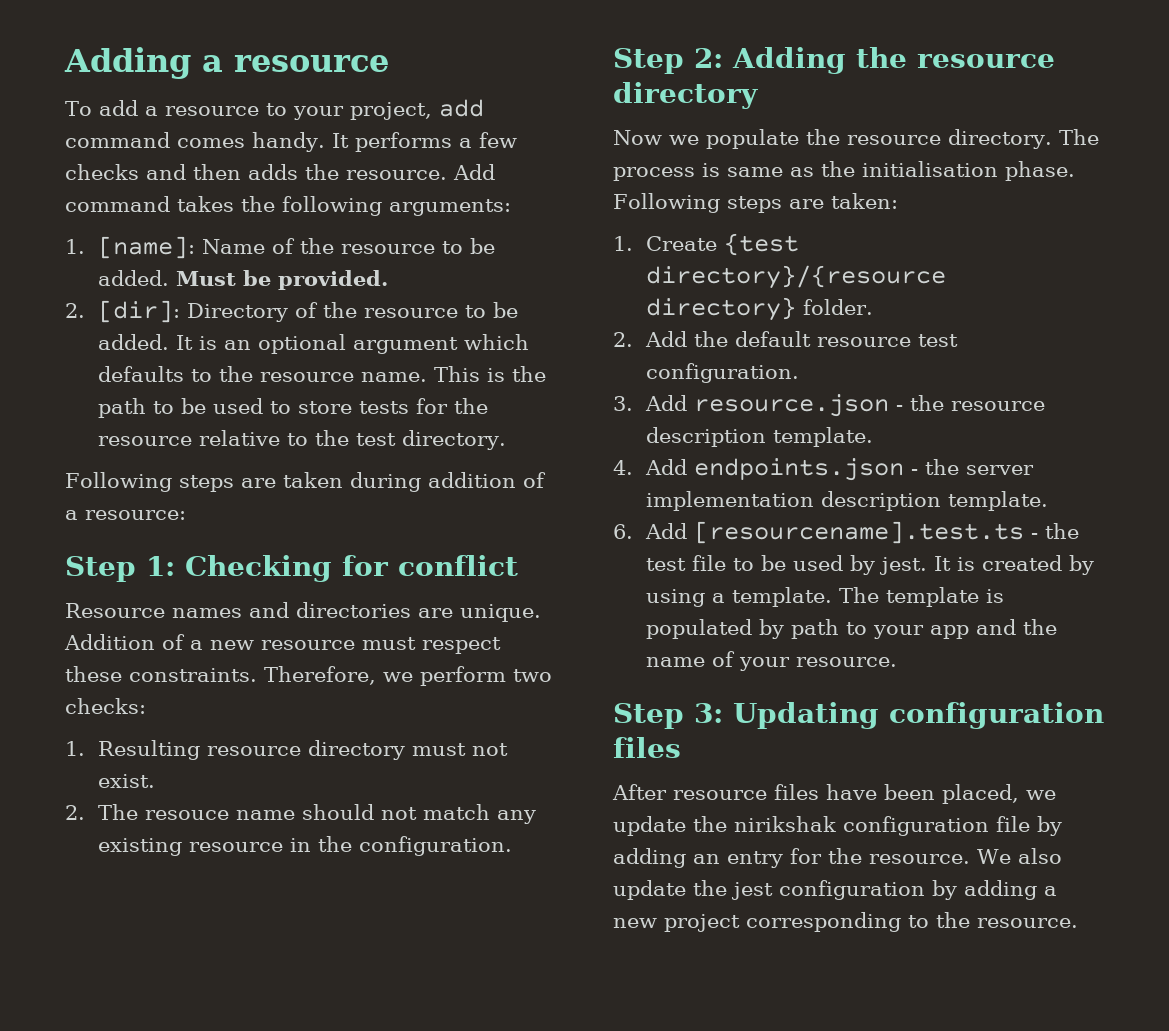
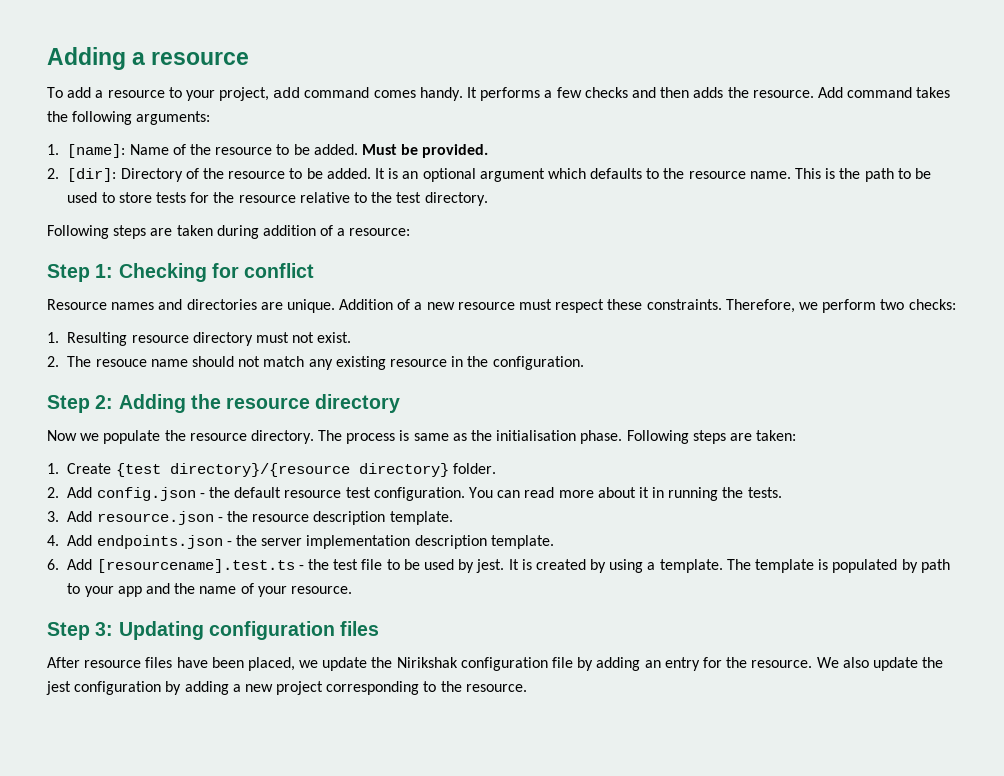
- 2. Add the default resource test configuration.
+ 2. Add config.json - the default resource test configuration. You can read more about it in running the tests.
- After resource files have been placed, we update the nirikshak configuration file by adding an entry for the resource.
+ After resource files have been placed, we update the Nirikshak configuration file by adding an entry for the resource.

